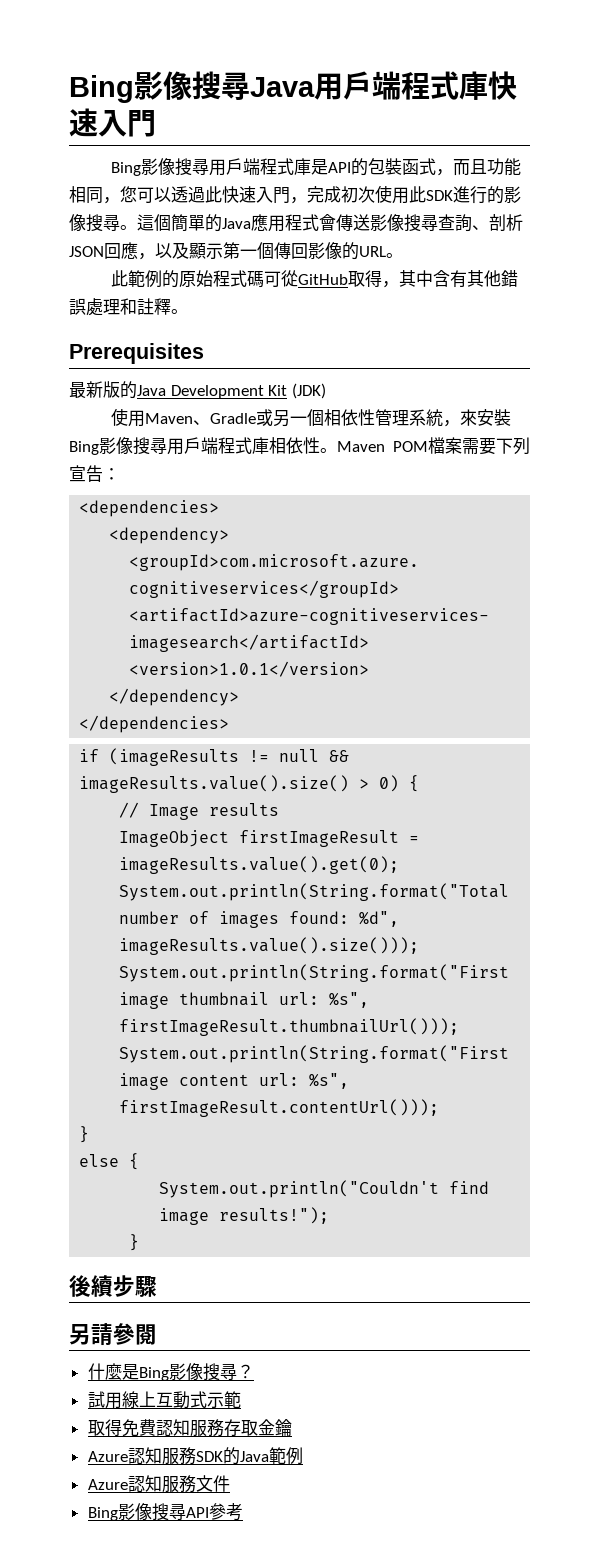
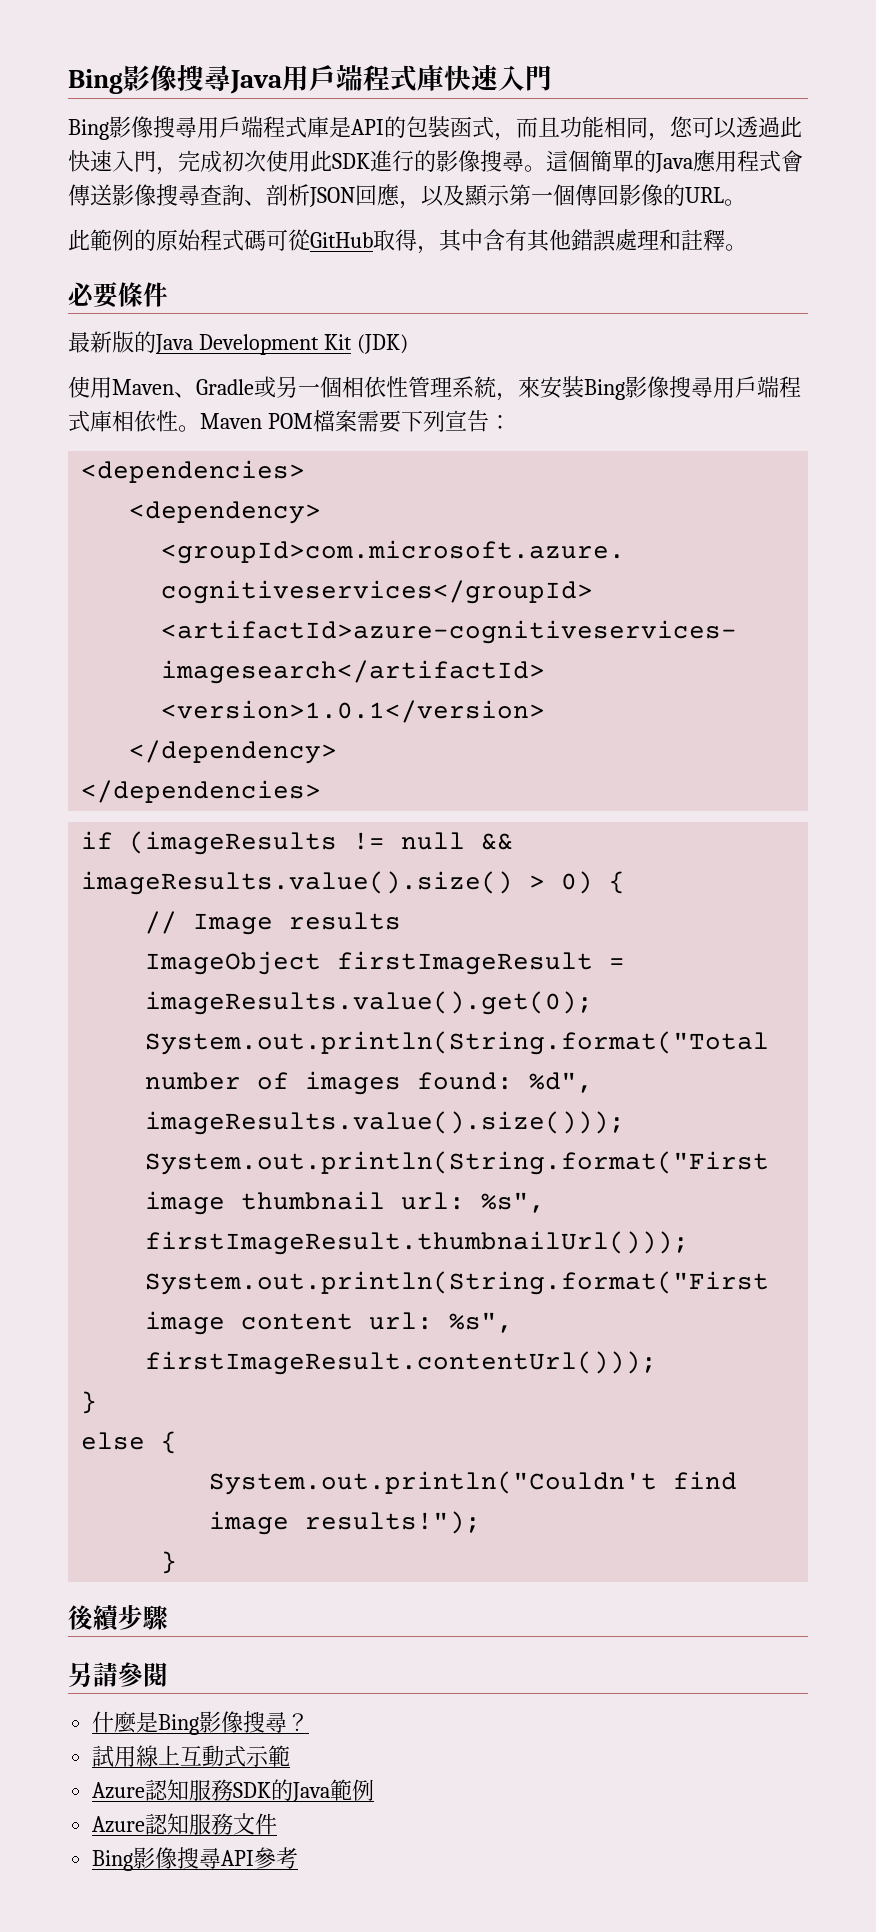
- Prerequisites
+ 必要條件
- 取得免費認知服務存取金鑰

